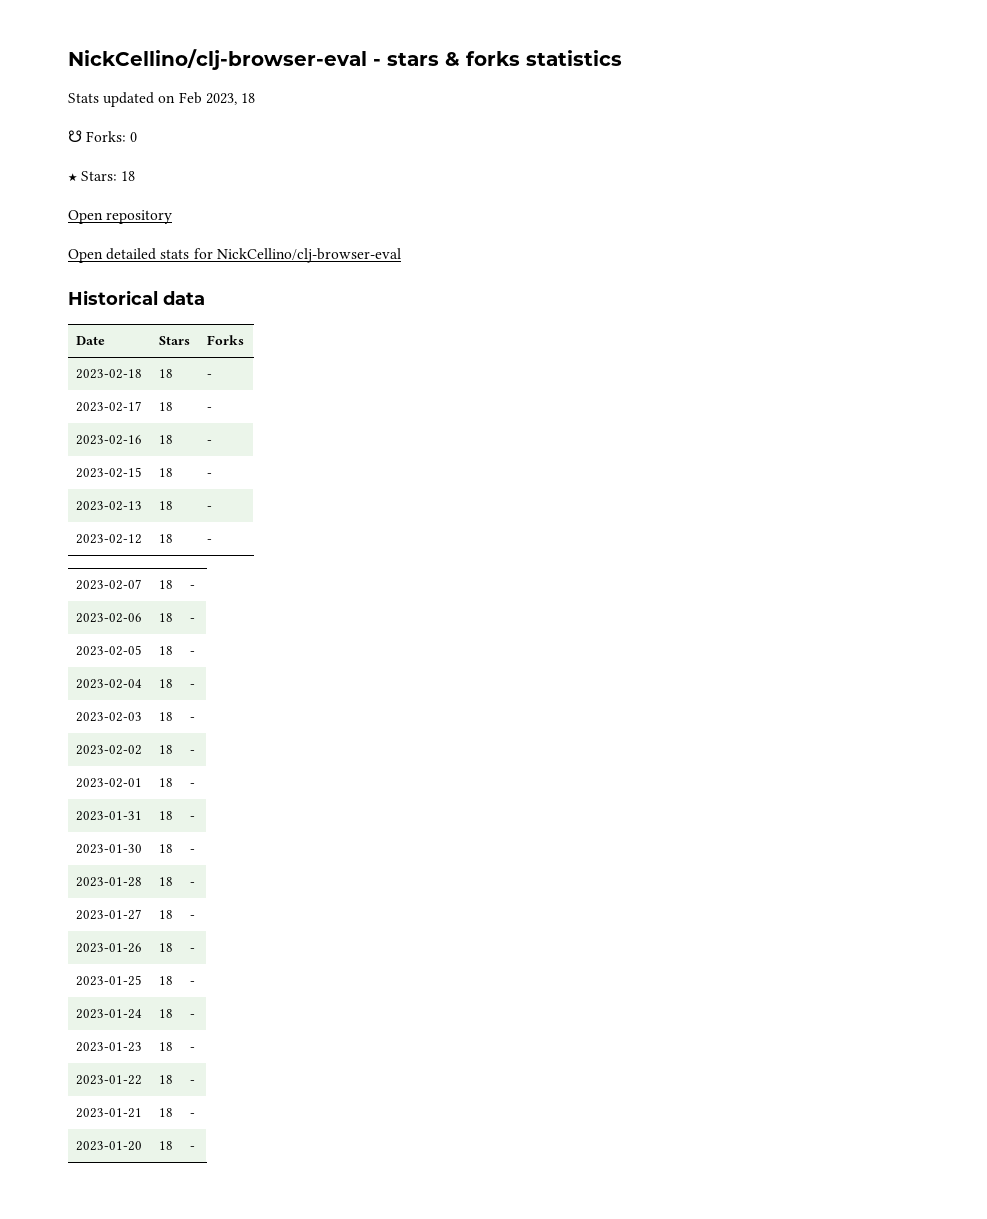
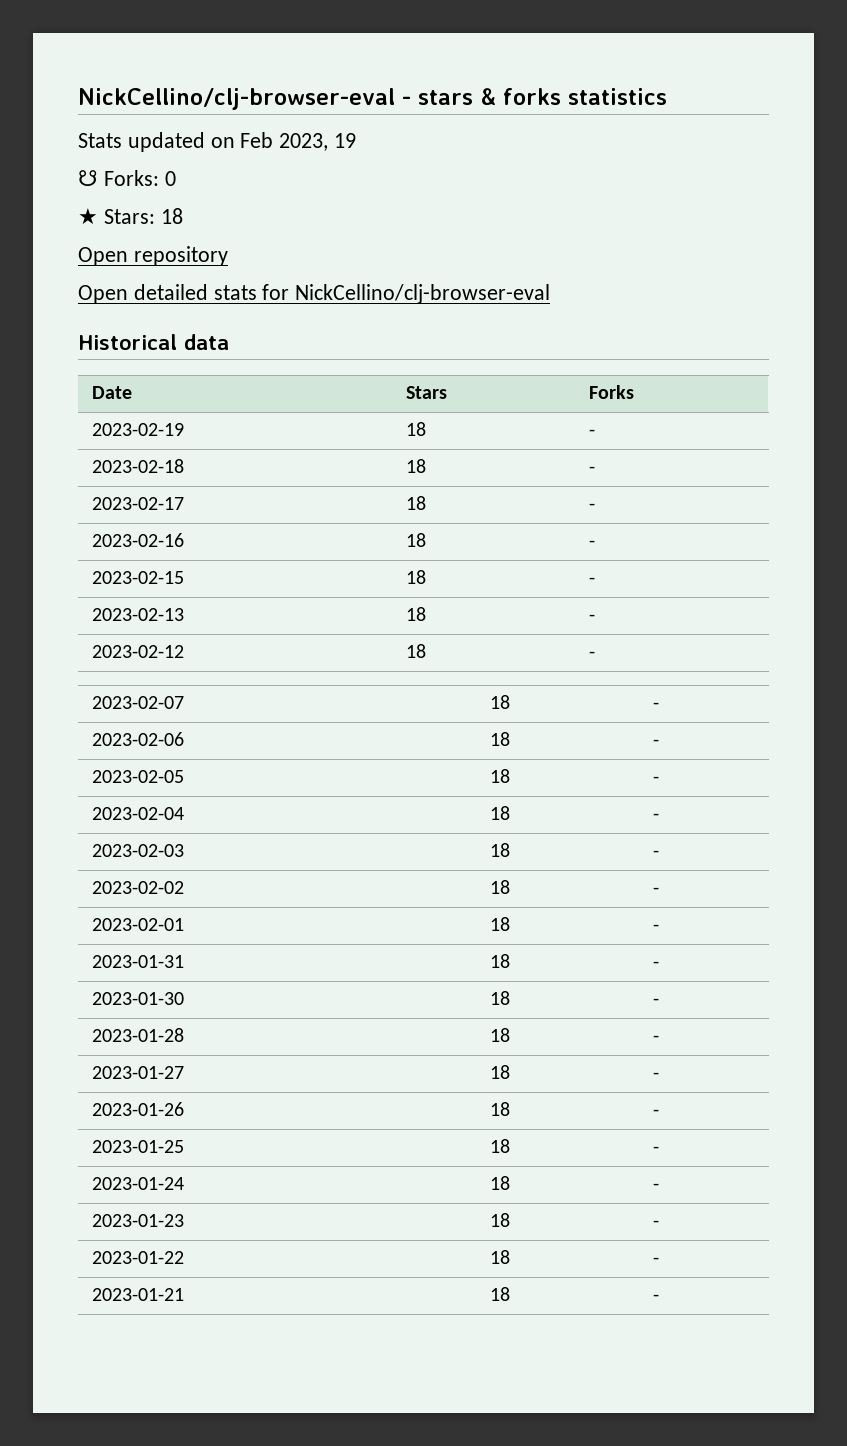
- Stats updated on Feb 2023, 18
+ Stats updated on Feb 2023, 19
+ 2023-02-19 | 18 | -
- 2023-01-20 | 18 | -

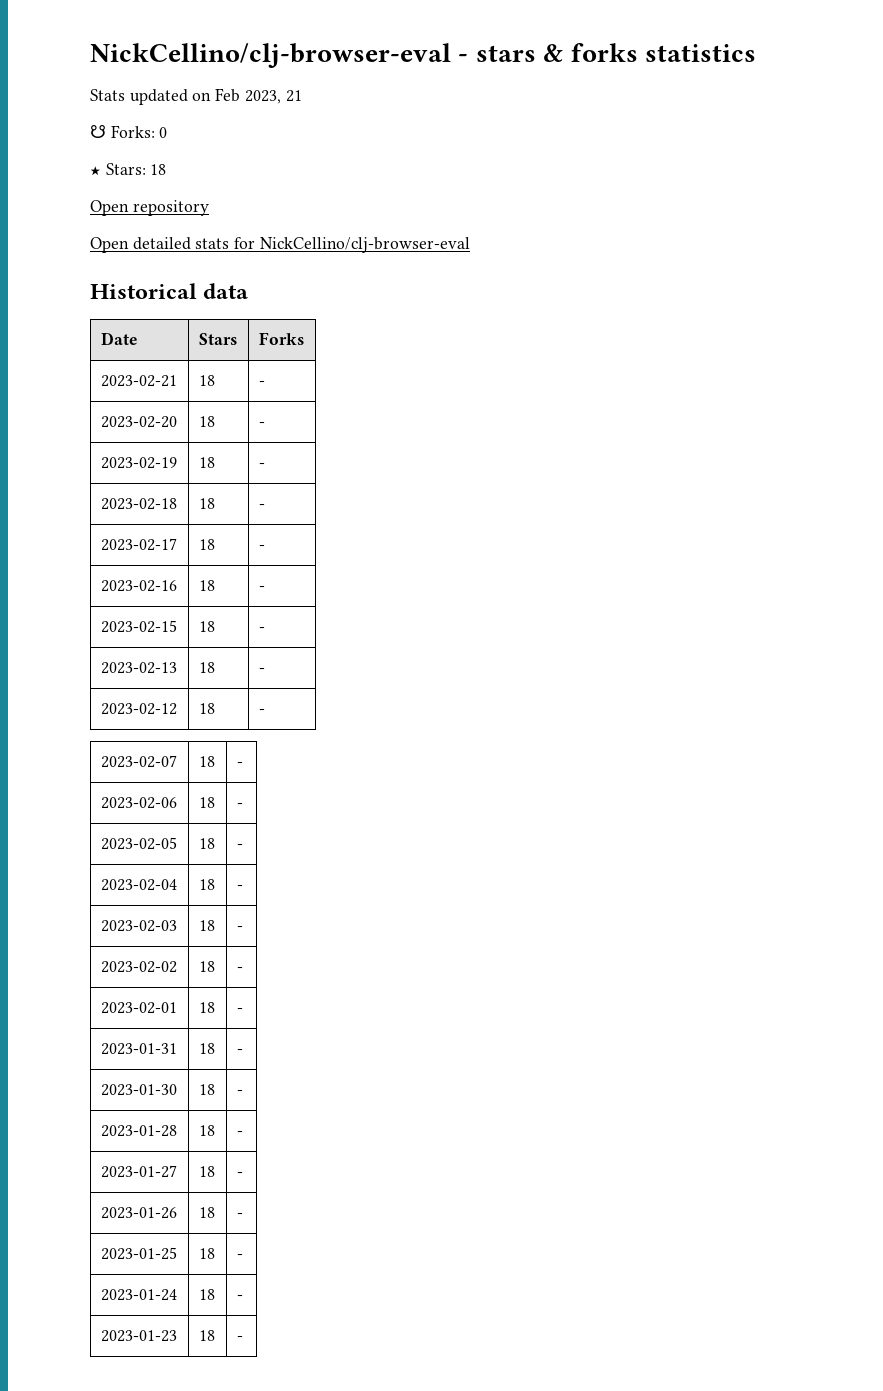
- Stats updated on Feb 2023, 19
+ Stats updated on Feb 2023, 21
+ 2023-02-21 | 18 | -
+ 2023-02-20 | 18 | -
- 2023-01-22 | 18 | -
- 2023-01-21 | 18 | -

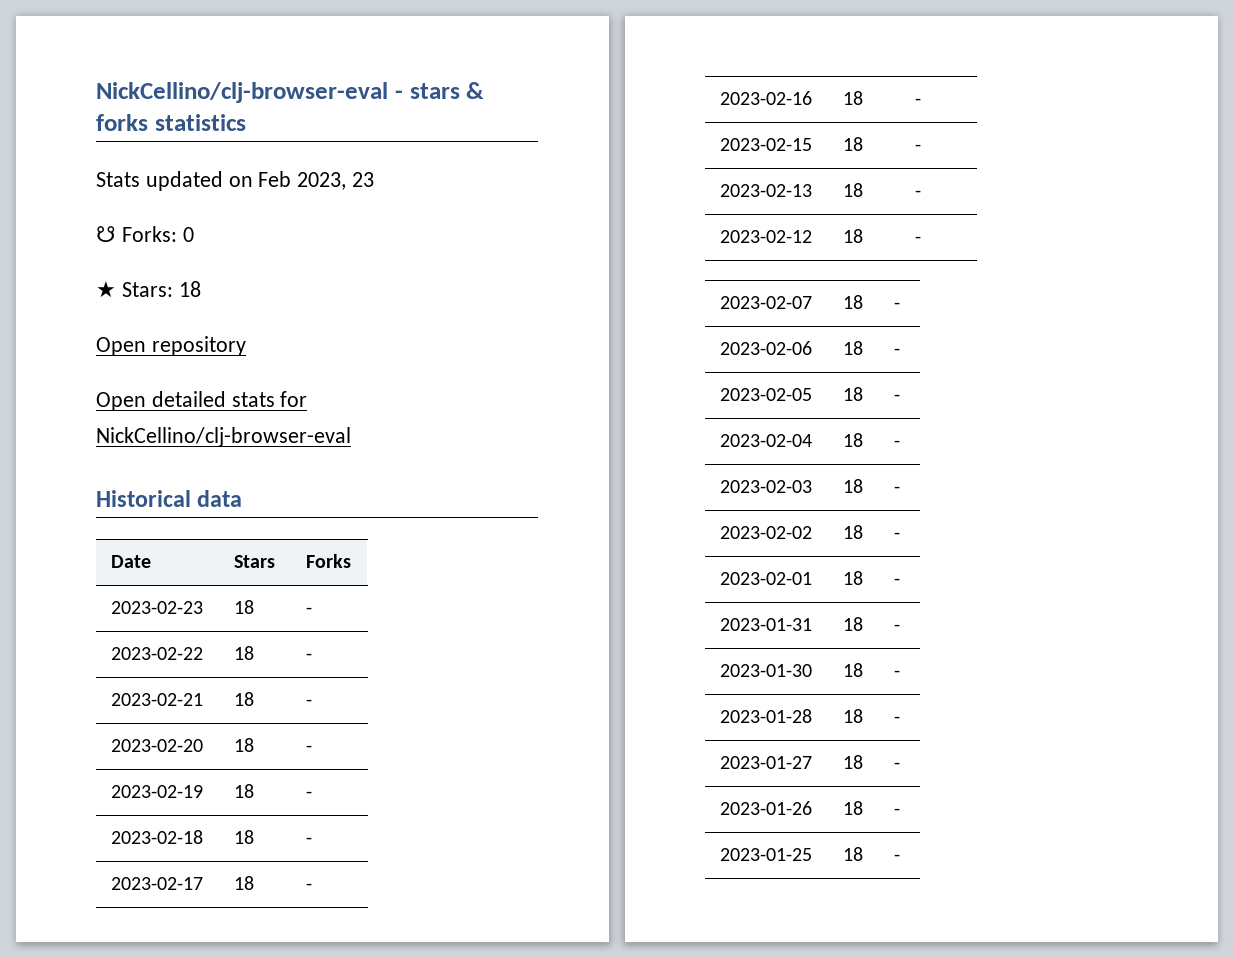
- Stats updated on Feb 2023, 21
+ Stats updated on Feb 2023, 23
+ 2023-02-23 | 18 | -
+ 2023-02-22 | 18 | -
- 2023-01-24 | 18 | -
- 2023-01-23 | 18 | -

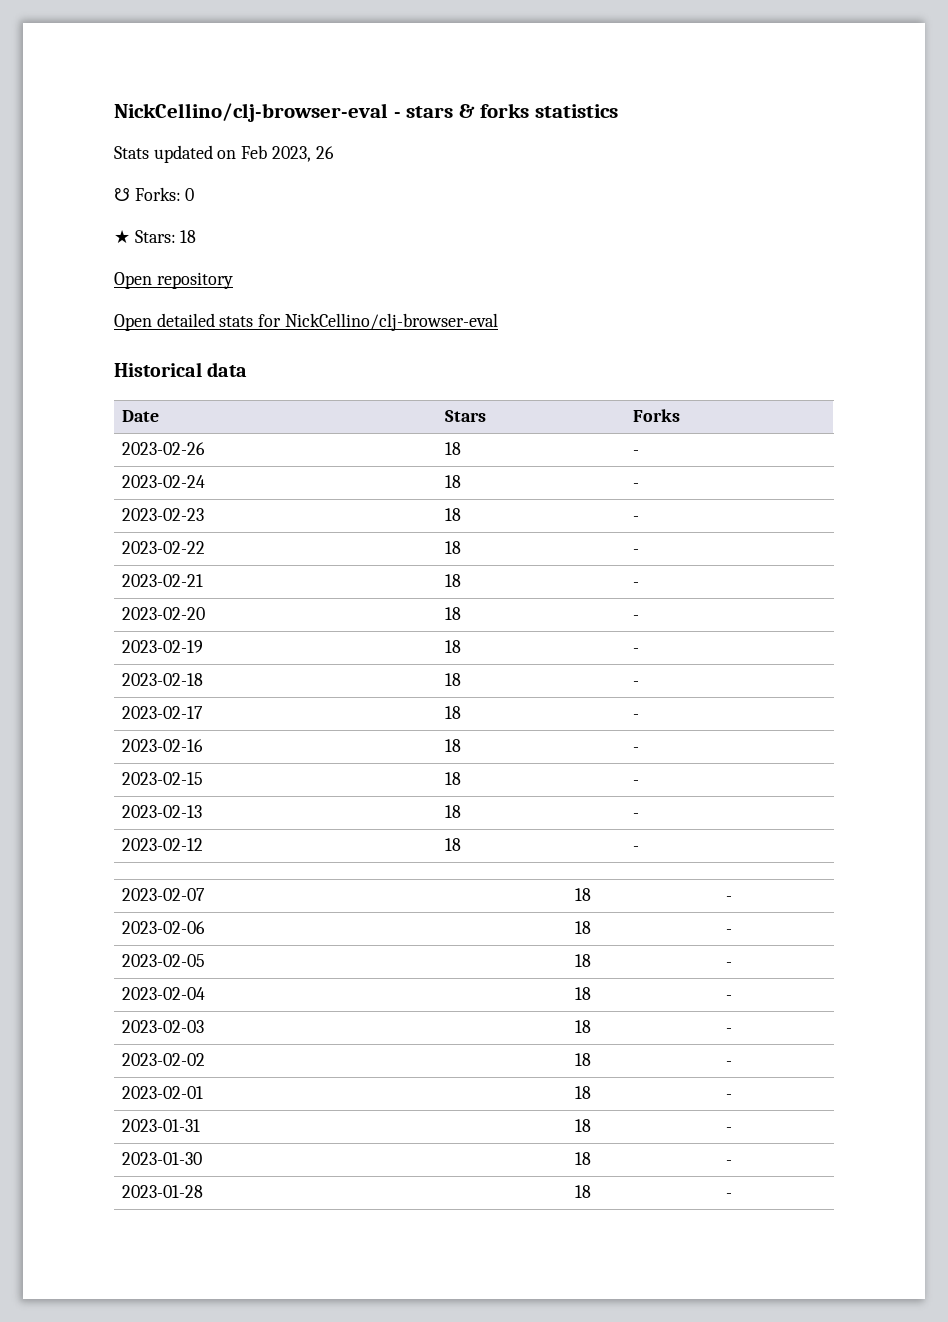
- Stats updated on Feb 2023, 23
+ Stats updated on Feb 2023, 26
+ 2023-02-26 | 18 | -
+ 2023-02-24 | 18 | -
- 2023-01-27 | 18 | -
- 2023-01-26 | 18 | -
- 2023-01-25 | 18 | -

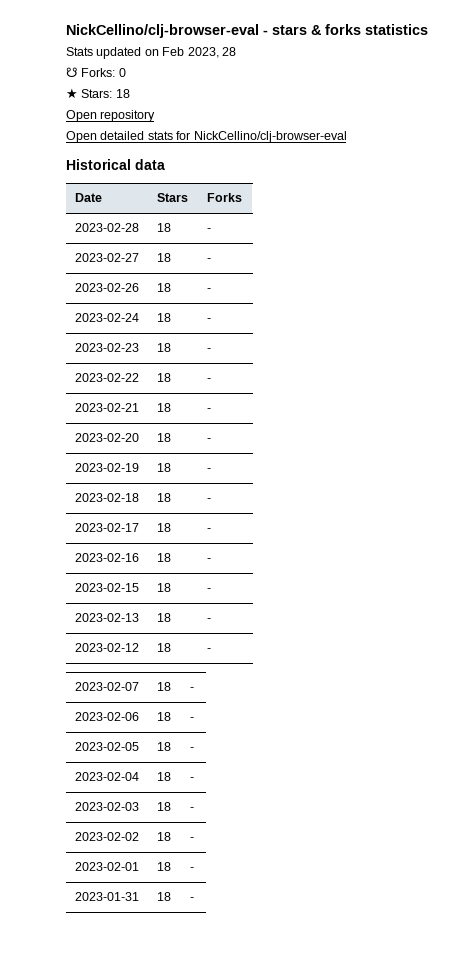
- Stats updated on Feb 2023, 26
+ Stats updated on Feb 2023, 28
+ 2023-02-28 | 18 | -
+ 2023-02-27 | 18 | -
- 2023-01-30 | 18 | -
- 2023-01-28 | 18 | -

